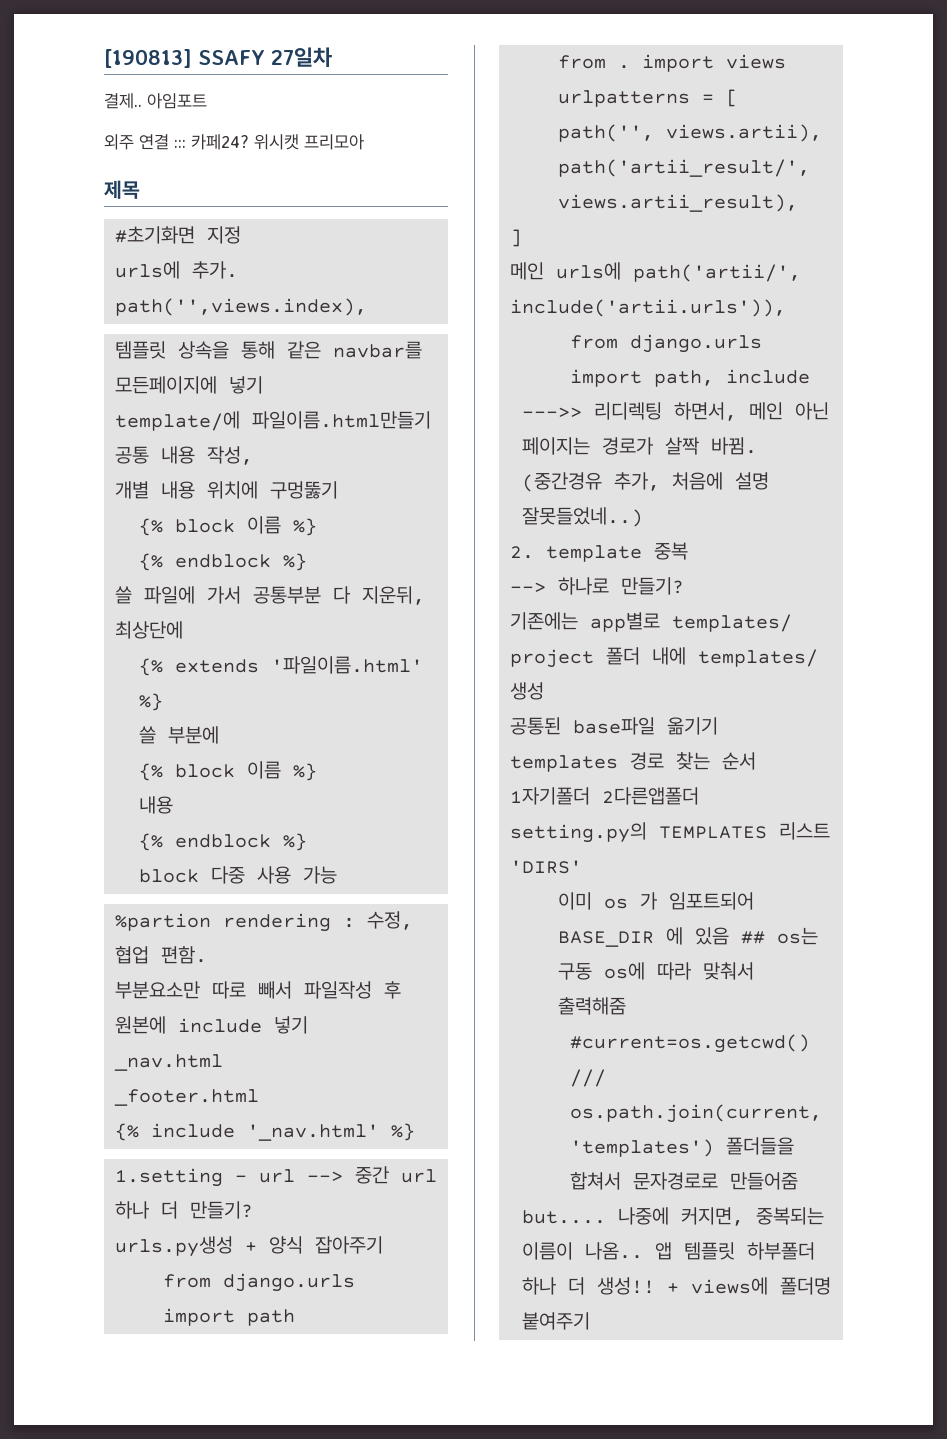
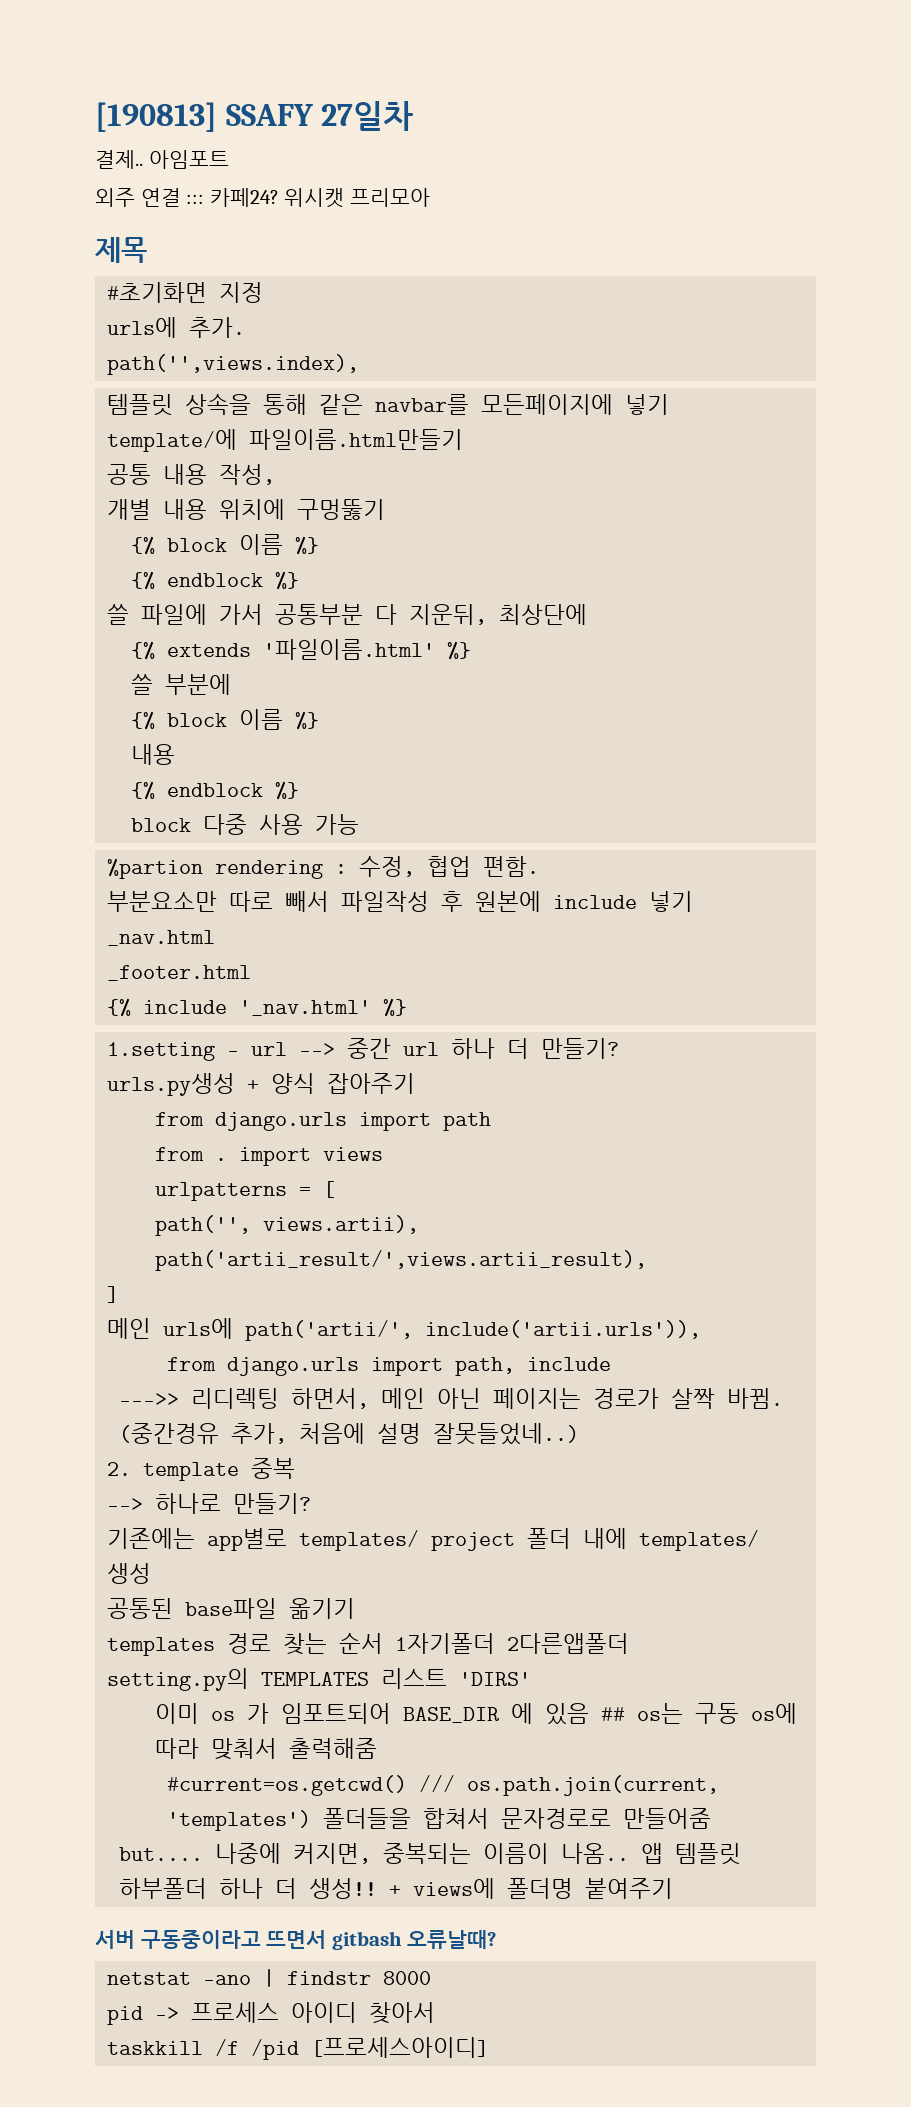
+ 서버 구동중이라고 뜨면서 gitbash 오류날때?
+ netstat -ano | findstr 8000
+ pid -> 프로세스 아이디 찾아서
+ taskkill /f /pid [프로세스아이디]

